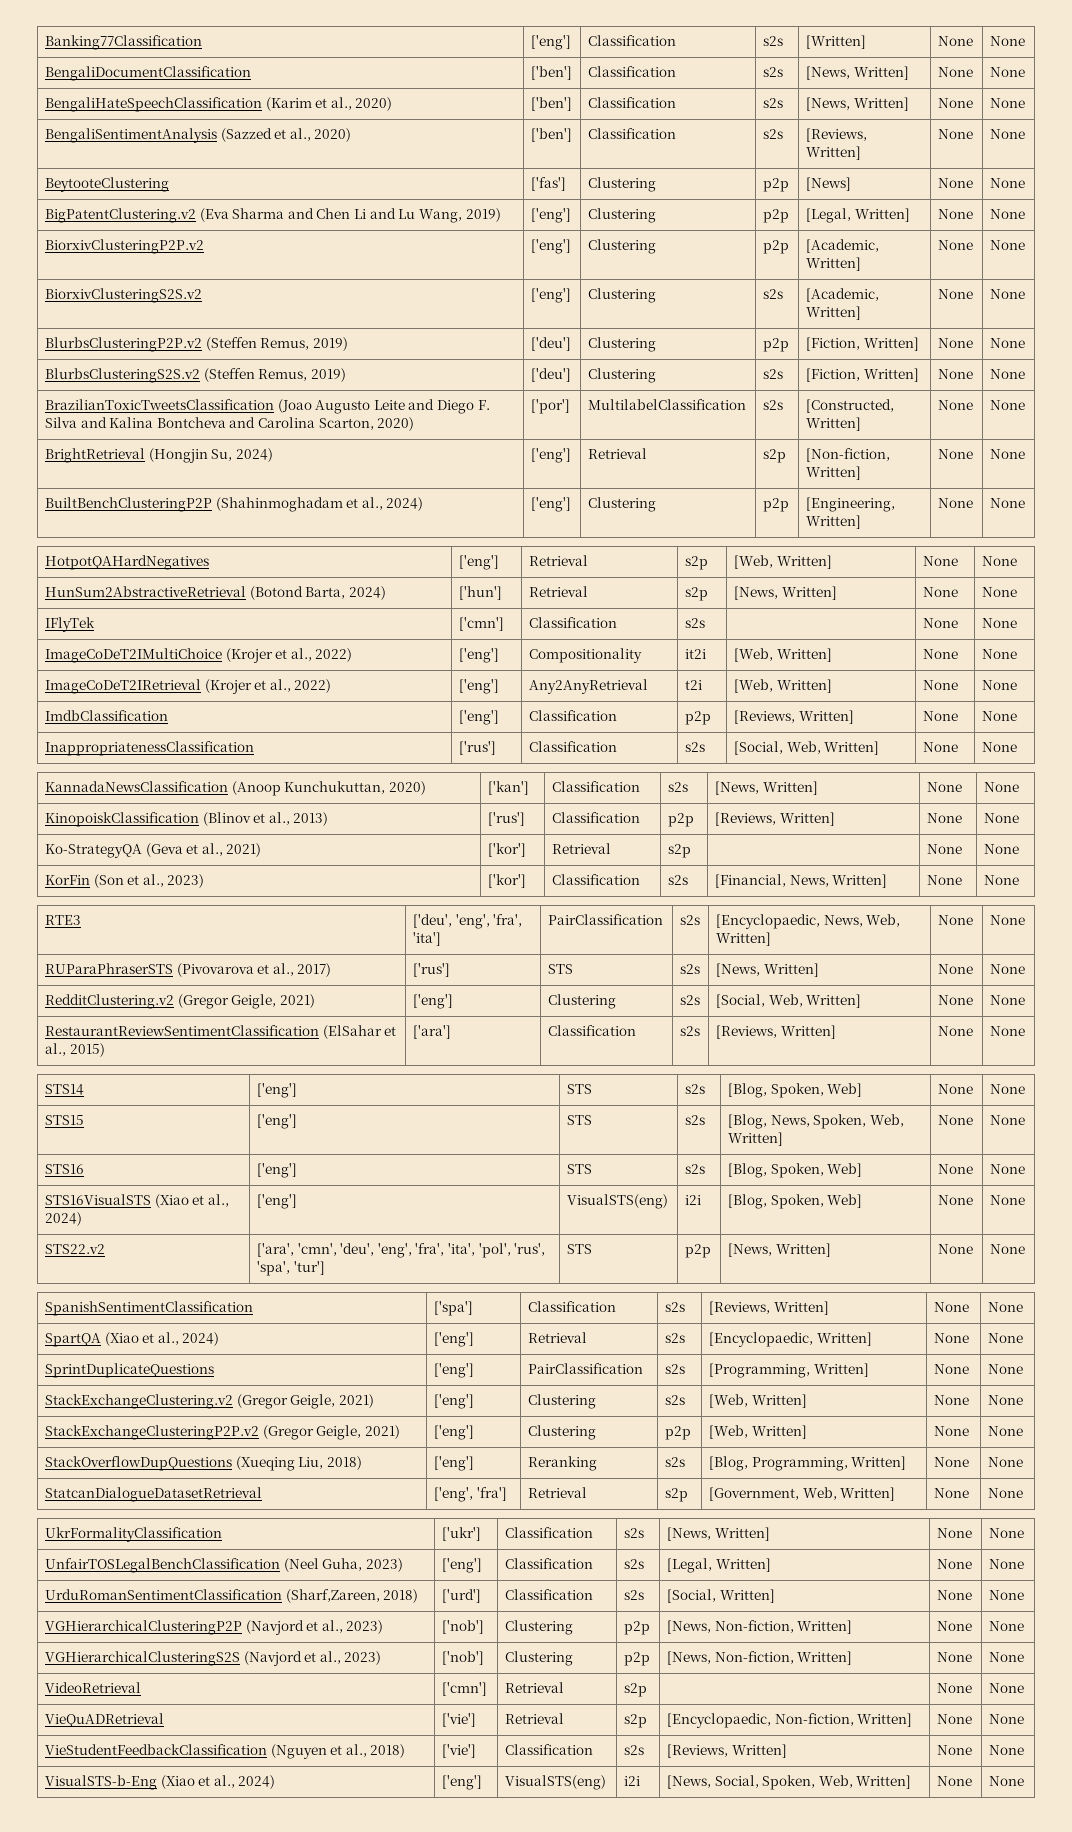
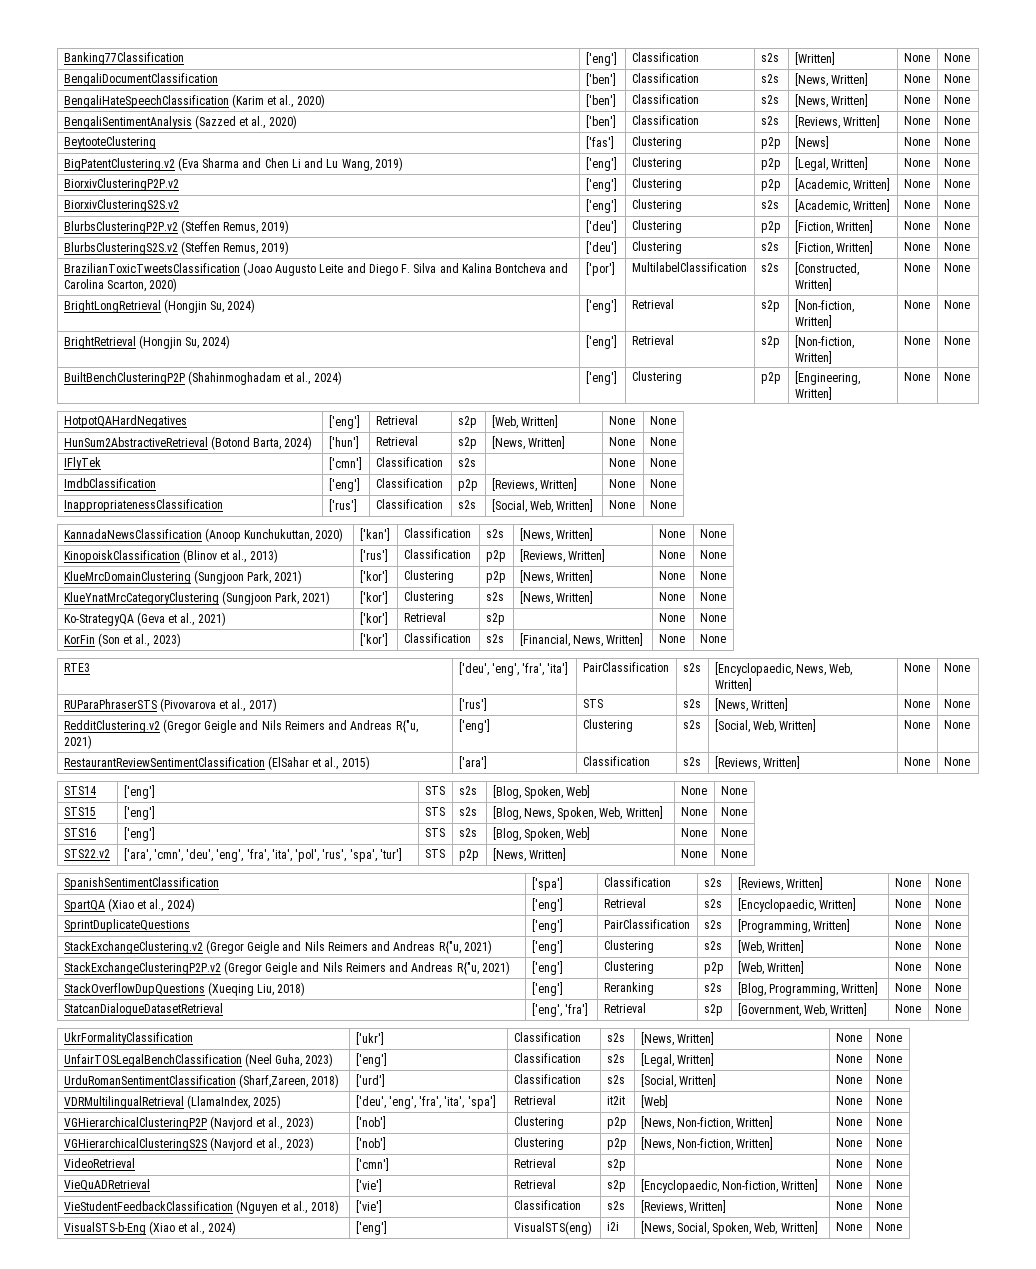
+ BrightLongRetrieval (Hongjin Su, 2024) | ['eng'] | Retrieval | s2p | [Non-fiction, Written] | None | None
- ImageCoDeT2IMultiChoice (Krojer et al., 2022) | ['eng'] | Compositionality | it2i | [Web, Written] | None | None
- ImageCoDeT2IRetrieval (Krojer et al., 2022) | ['eng'] | Any2AnyRetrieval | t2i | [Web, Written] | None | None
+ KlueMrcDomainClustering (Sungjoon Park, 2021) | ['kor'] | Clustering | p2p | [News, Written] | None | None
+ KlueYnatMrcCategoryClustering (Sungjoon Park, 2021) | ['kor'] | Clustering | s2s | [News, Written] | None | None
- RedditClustering.v2 (Gregor Geigle, 2021) | ['eng'] | Clustering | s2s | [Social, Web, Written] | None | None
+ RedditClustering.v2 (Gregor Geigle and Nils Reimers and Andreas R{"u, 2021) | ['eng'] | Clustering | s2s | [Social, Web, Written] | None | None
- STS16VisualSTS (Xiao et al., 2024) | ['eng'] | VisualSTS(eng) | i2i | [Blog, Spoken, Web] | None | None
- StackExchangeClustering.v2 (Gregor Geigle, 2021) | ['eng'] | Clustering | s2s | [Web, Written] | None | None
+ StackExchangeClustering.v2 (Gregor Geigle and Nils Reimers and Andreas R{"u, 2021) | ['eng'] | Clustering | s2s | [Web, Written] | None | None
- StackExchangeClusteringP2P.v2 (Gregor Geigle, 2021) | ['eng'] | Clustering | p2p | [Web, Written] | None | None
+ StackExchangeClusteringP2P.v2 (Gregor Geigle and Nils Reimers and Andreas R{"u, 2021) | ['eng'] | Clustering | p2p | [Web, Written] | None | None
+ VDRMultilingualRetrieval (LlamaIndex, 2025) | ['deu', 'eng', 'fra', 'ita', 'spa'] | Retrieval | it2it | [Web] | None | None

